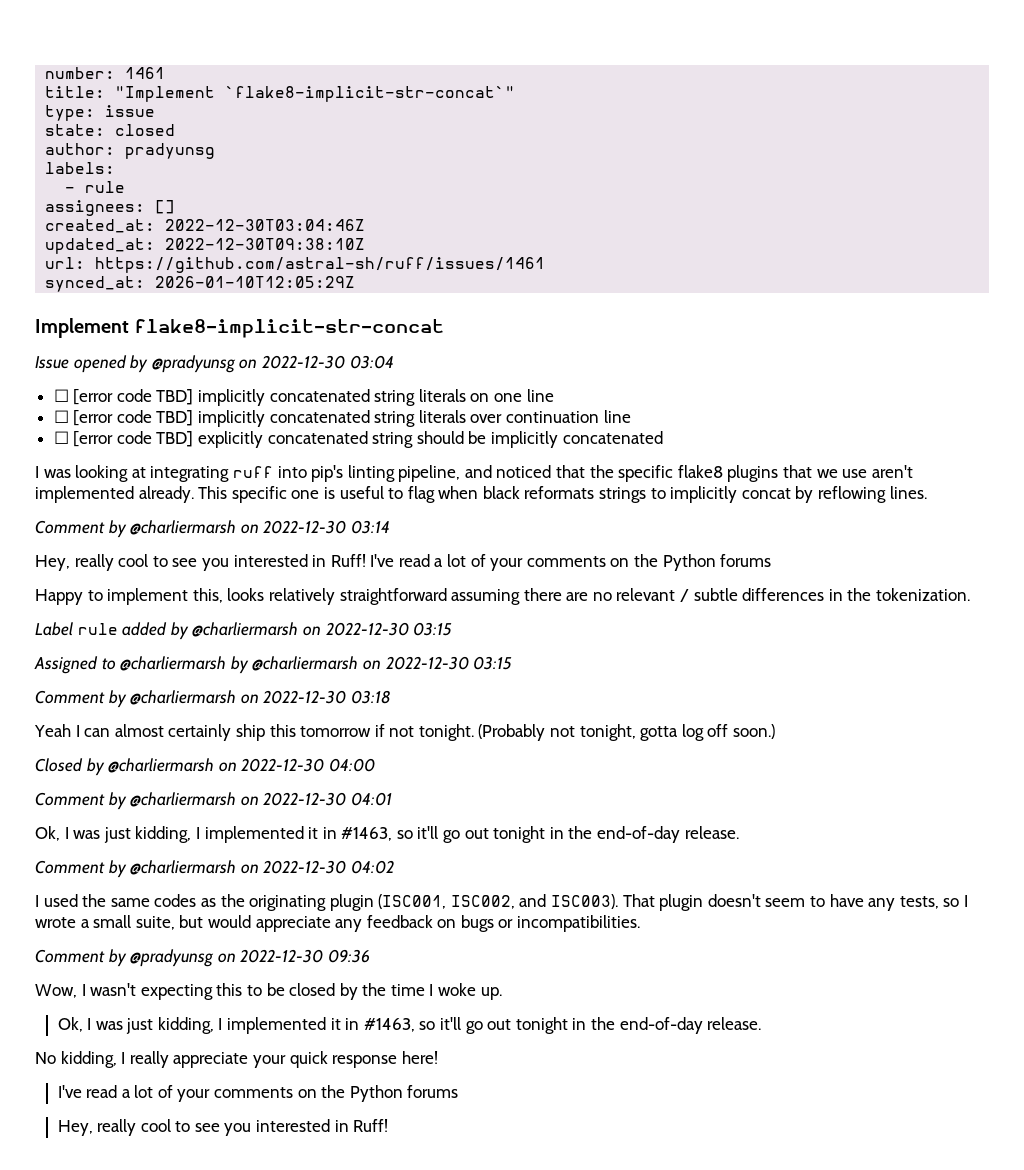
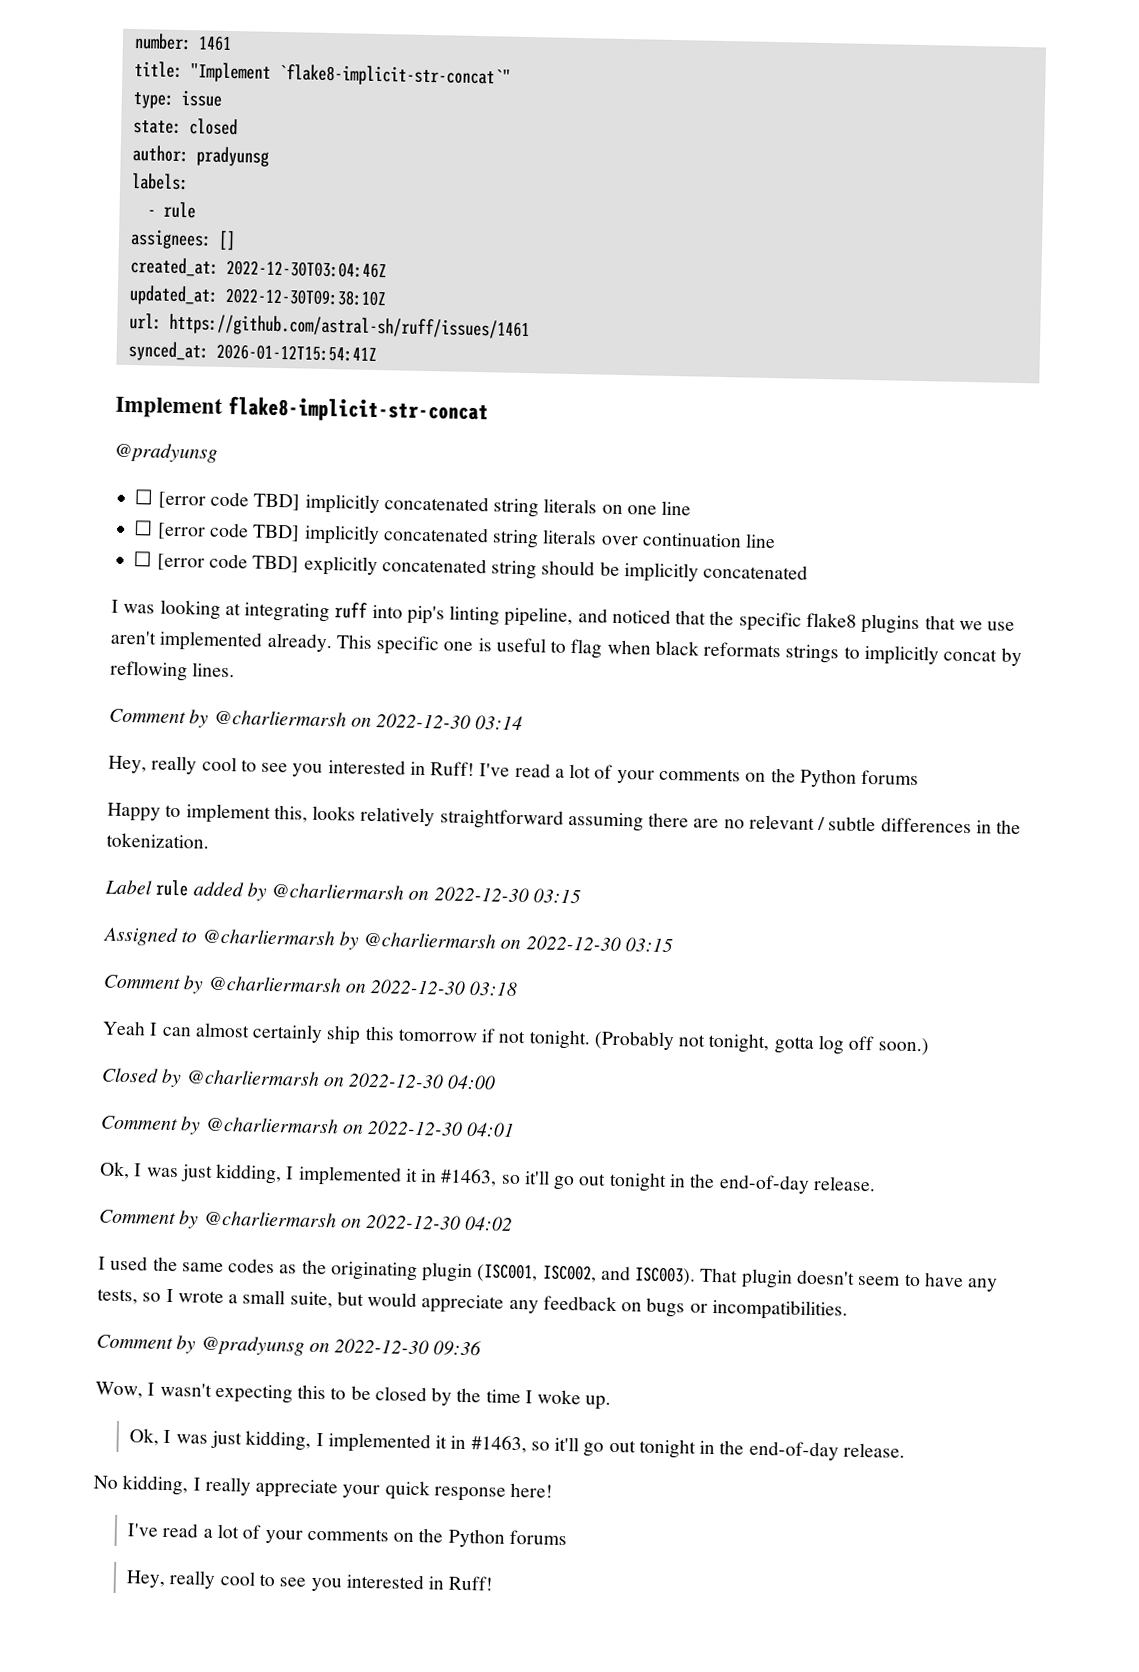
- synced_at: 2026-01-10T12:05:29Z
+ synced_at: 2026-01-12T15:54:41Z
  Implement flake8-implicit-str-concat
- Issue opened by @pradyunsg on 2022-12-30 03:04
+ @pradyunsg

